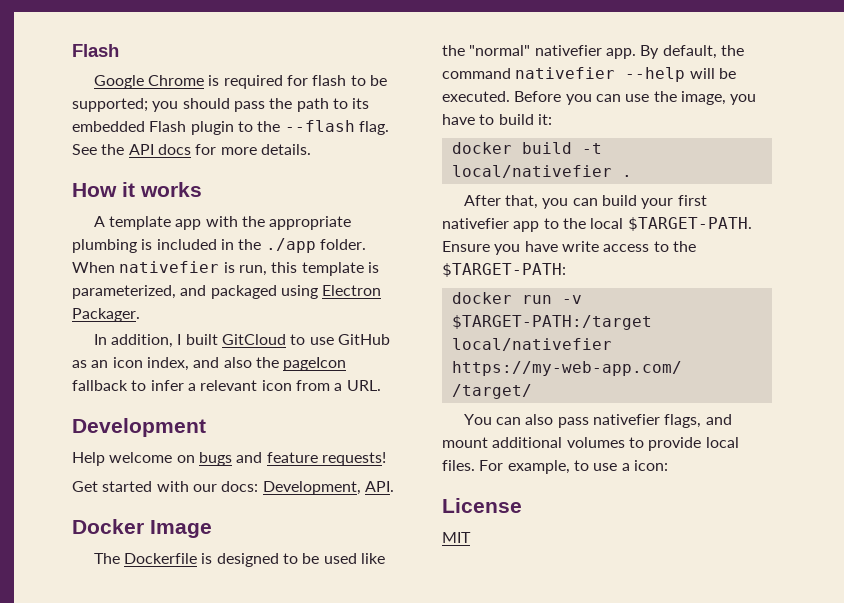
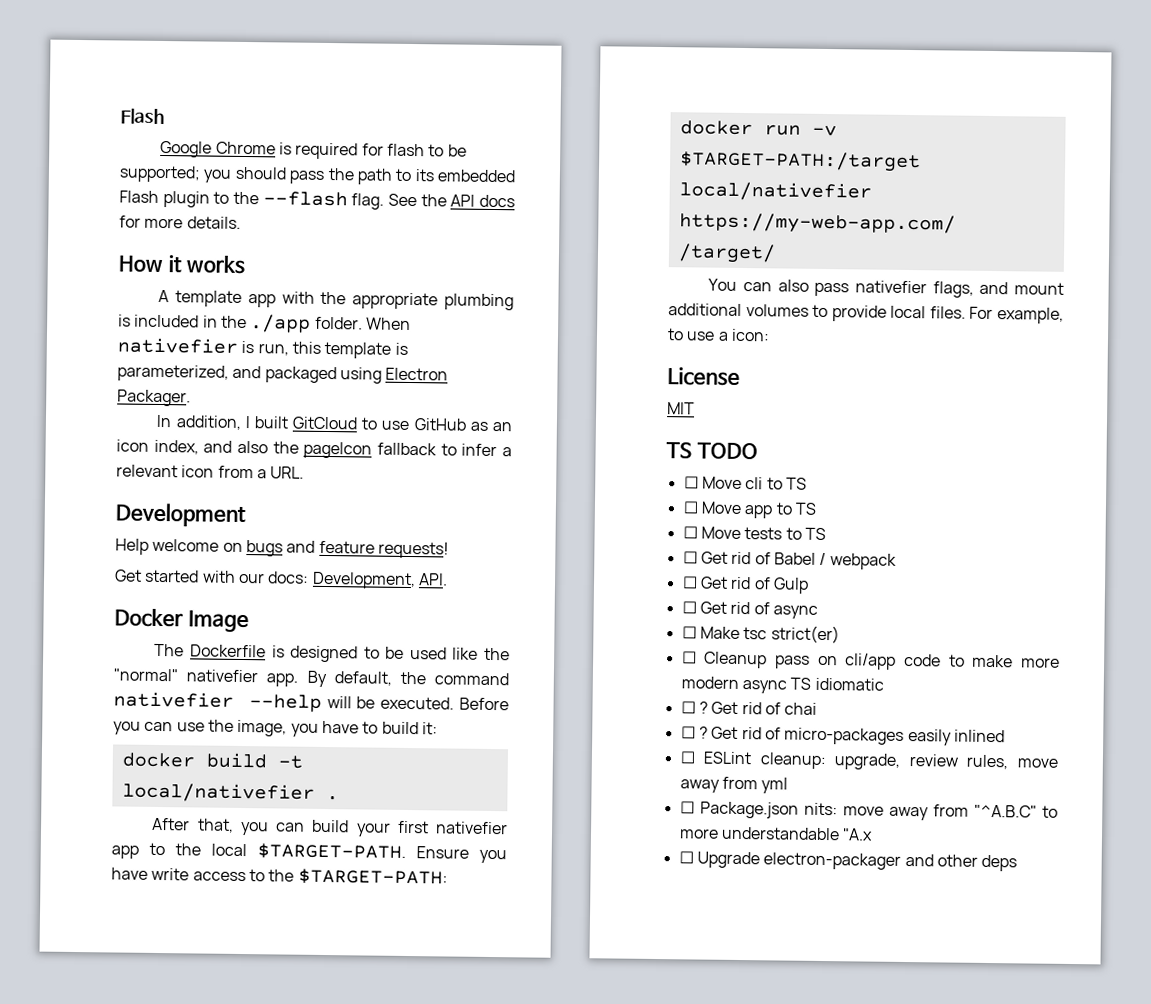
+ TS TODO
+ ☐ Move cli to TS
+ ☐ Move app to TS
+ ☐ Move tests to TS
+ ☐ Get rid of Babel / webpack
+ ☐ Get rid of Gulp
+ ☐ Get rid of async
+ ☐ Make tsc strict(er)
+ ☐ Cleanup pass on cli/app code to make more modern async TS idiomatic
+ ☐ ? Get rid of chai
+ ☐ ? Get rid of micro-packages easily inlined
+ ☐ ESLint cleanup: upgrade, review rules, move away from yml
+ ☐ Package.json nits: move away from "^A.B.C" to more understandable "A.x
+ ☐ Upgrade electron-packager and other deps

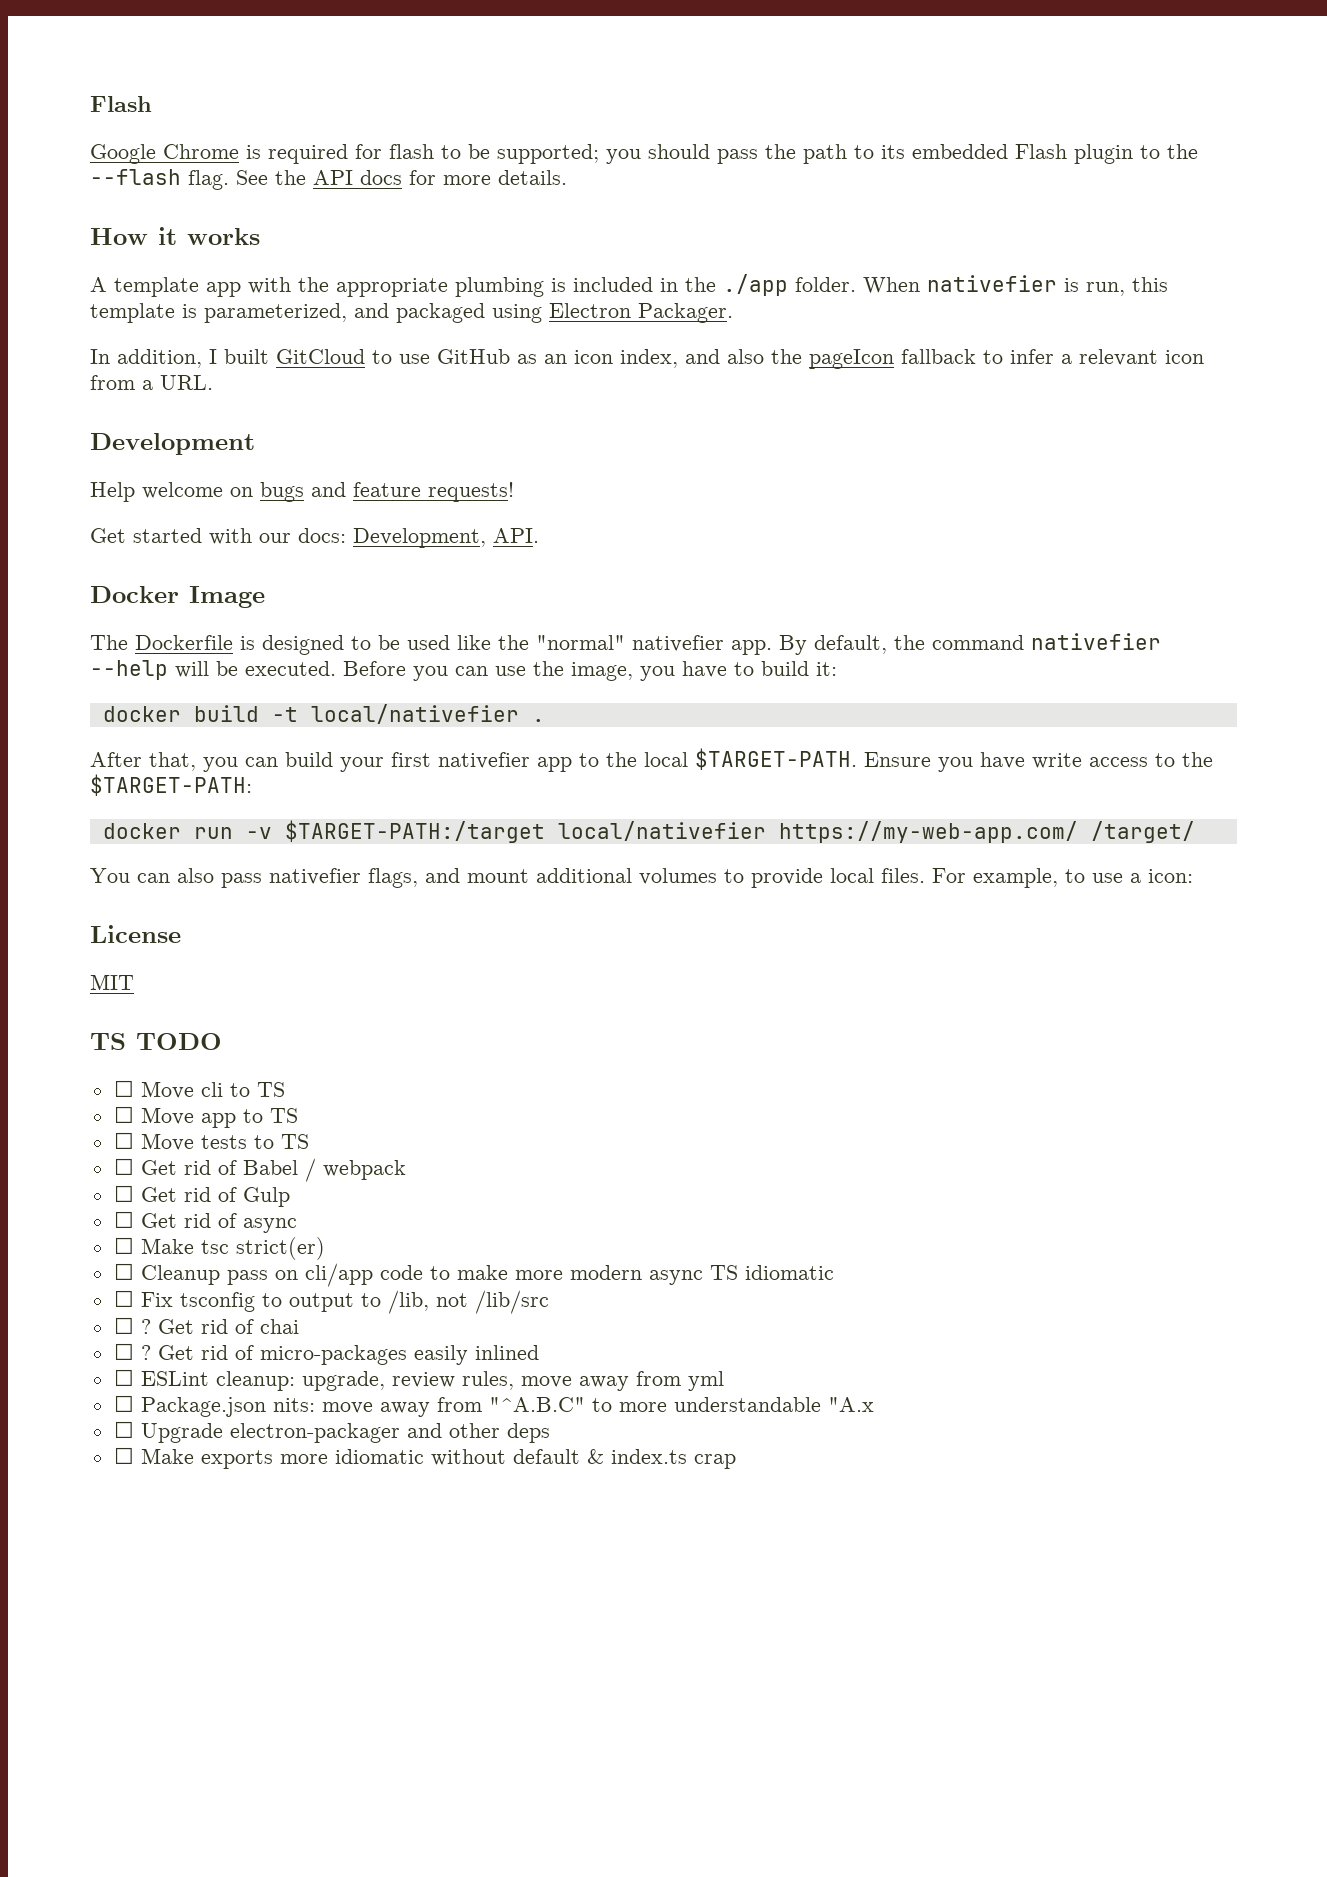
+ ☐ Fix tsconfig to output to /lib, not /lib/src
+ ☐ Make exports more idiomatic without default & index.ts crap

